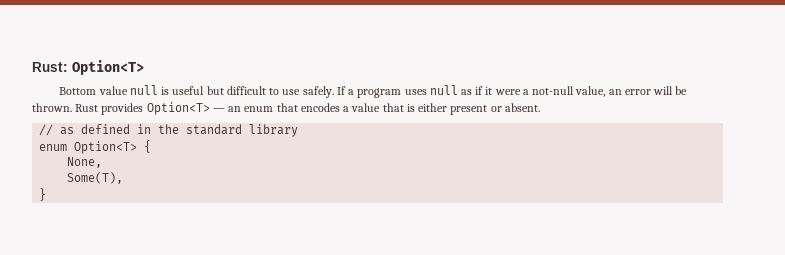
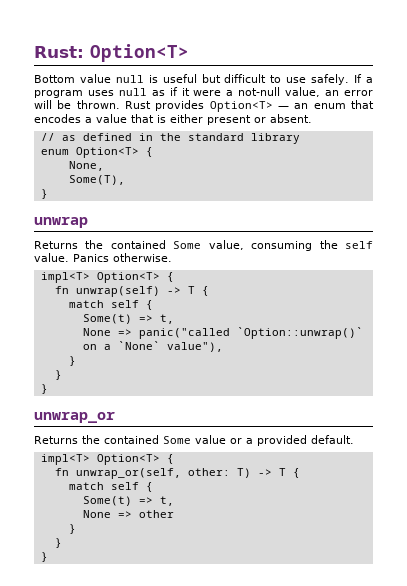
+ unwrap
+ Returns the contained Some value, consuming the self value. Panics otherwise.
+ impl<T> Option<T> {
+ fn unwrap(self) -> T {
+ match self {
+ Some(t) => t,
+ None => panic("called `Option::unwrap()` on a `None` value"),
+ }
+ }
+ }
+ unwrap_or
+ Returns the contained Some value or a provided default.
+ impl<T> Option<T> {
+ fn unwrap_or(self, other: T) -> T {
+ match self {
+ Some(t) => t,
+ None => other
+ }
+ }
+ }

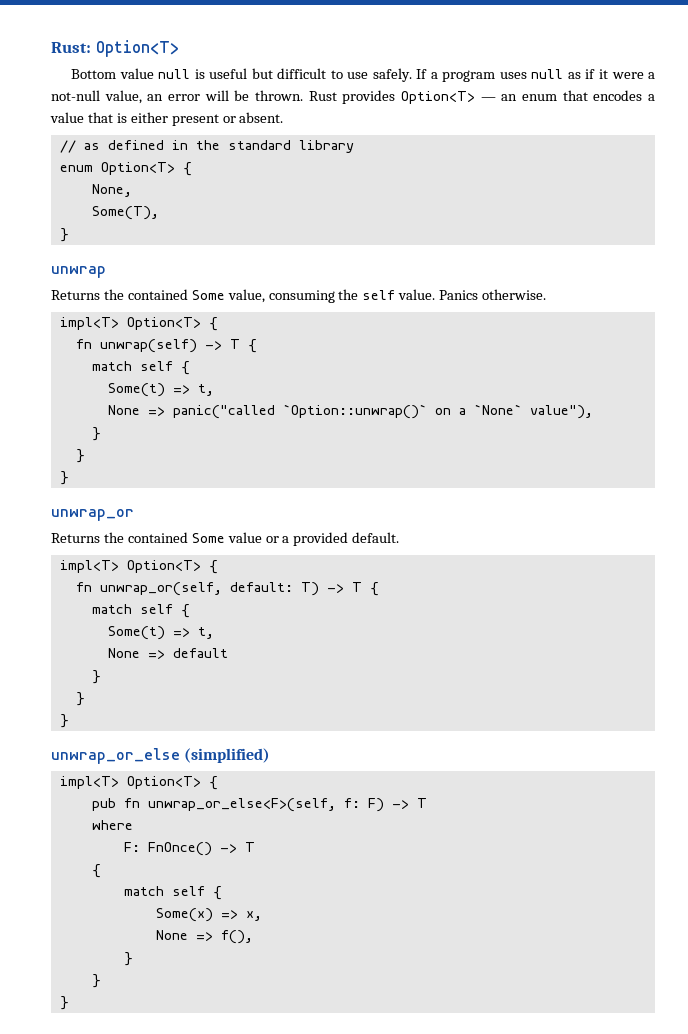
- fn unwrap_or(self, other: T) -> T {
+ fn unwrap_or(self, default: T) -> T {
- None => other
+ None => default
+ }
+ }
+ }
+ unwrap_or_else (simplified)
+ impl<T> Option<T> {
+ pub fn unwrap_or_else<F>(self, f: F) -> T
+ where
+ F: FnOnce() -> T
+ {
+ match self {
+ Some(x) => x,
+ None => f(),

